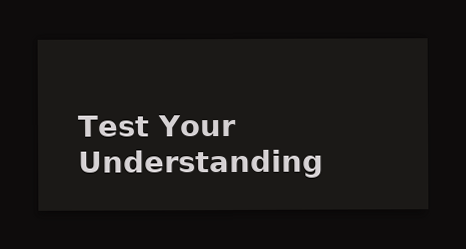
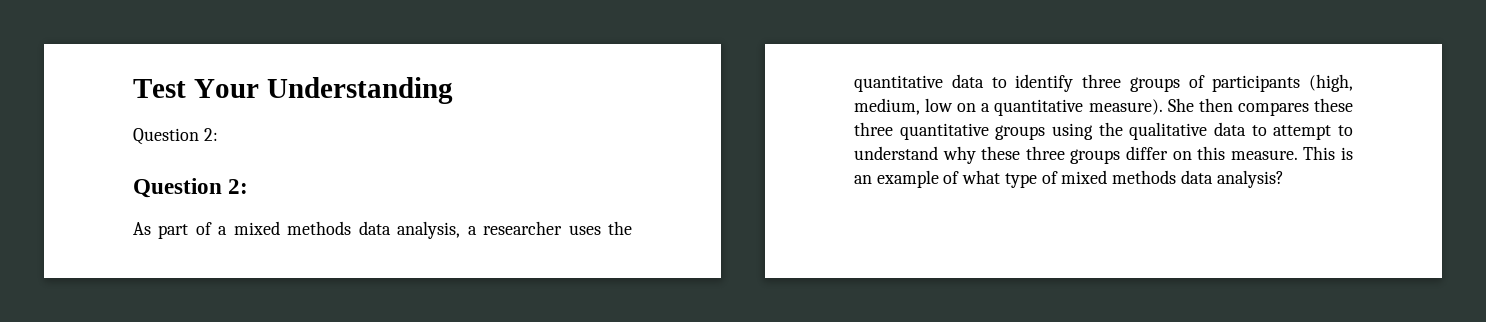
  Test Your Understanding
+ Question 2:
+ Question 2:
+ As part of a mixed methods data analysis, a researcher uses the quantitative data to identify three groups of participants (high, medium, low on a quantitative measure). She then compares these three quantitative groups using the qualitative data to attempt to understand why these three groups differ on this measure. This is an example of what type of mixed methods data analysis?

